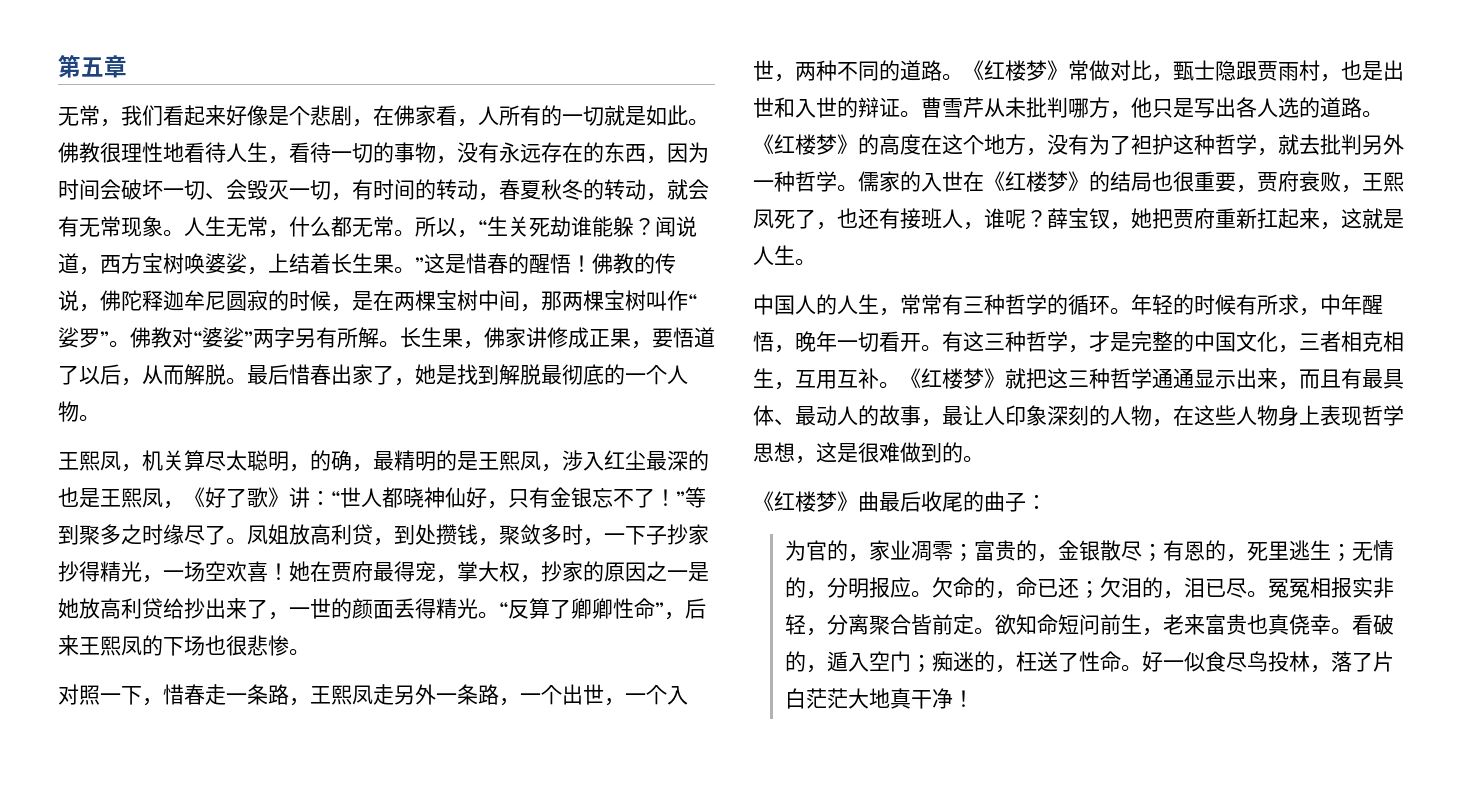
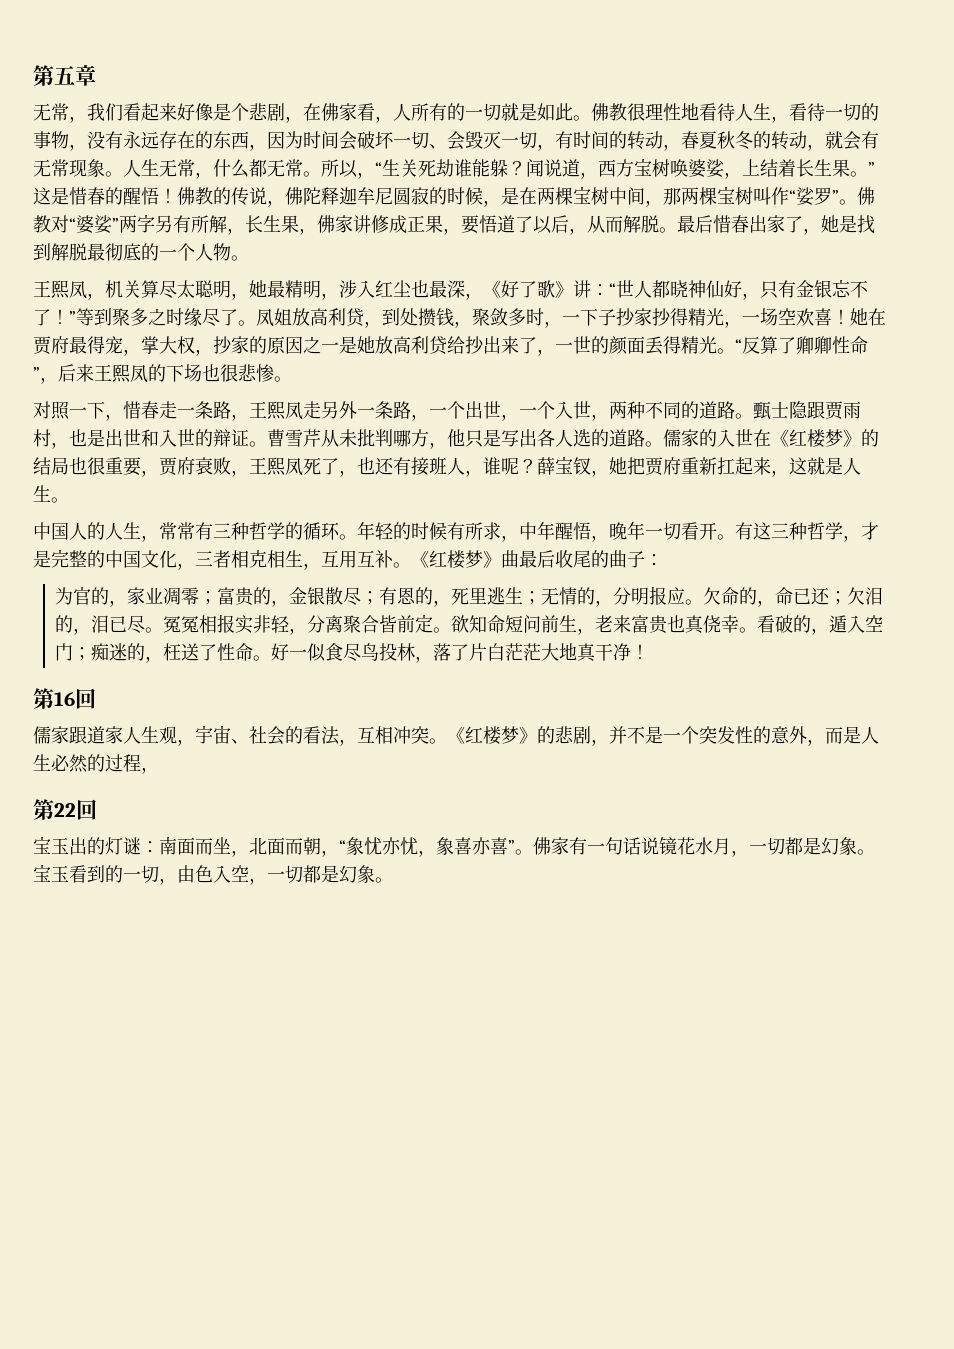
- 佛教对“婆娑”两字另有所解。长生果，佛家讲修成正果，要悟道了以后，从而解脱。
+ 佛教对“婆娑”两字另有所解，长生果，佛家讲修成正果，要悟道了以后，从而解脱。
- 王熙凤，机关算尽太聪明，的确，最精明的是王熙凤，涉入红尘最深的也是王熙凤，《好了歌》讲：“世人都晓神仙好，只有金银忘不了！”等到聚多之时缘尽了。
+ 王熙凤，机关算尽太聪明，她最精明，涉入红尘也最深，《好了歌》讲：“世人都晓神仙好，只有金银忘不了！”等到聚多之时缘尽了。
- 《红楼梦》常做对比，甄士隐跟贾雨村，也是出世和入世的辩证。
+ 甄士隐跟贾雨村，也是出世和入世的辩证。
- 《红楼梦》的高度在这个地方，没有为了袒护这种哲学，就去批判另外一种哲学。
- 《红楼梦》就把这三种哲学通通显示出来，而且有最具体、最动人的故事，最让人印象深刻的人物，在这些人物身上表现哲学思想，这是很难做到的。
+ 第16回
+ 儒家跟道家人生观，宇宙、社会的看法，互相冲突。《红楼梦》的悲剧，并不是一个突发性的意外，而是人生必然的过程，
+ 第22回
+ 宝玉出的灯谜：南面而坐，北面而朝，“象忧亦忧，象喜亦喜”。佛家有一句话说镜花水月，一切都是幻象。宝玉看到的一切，由色入空，一切都是幻象。

